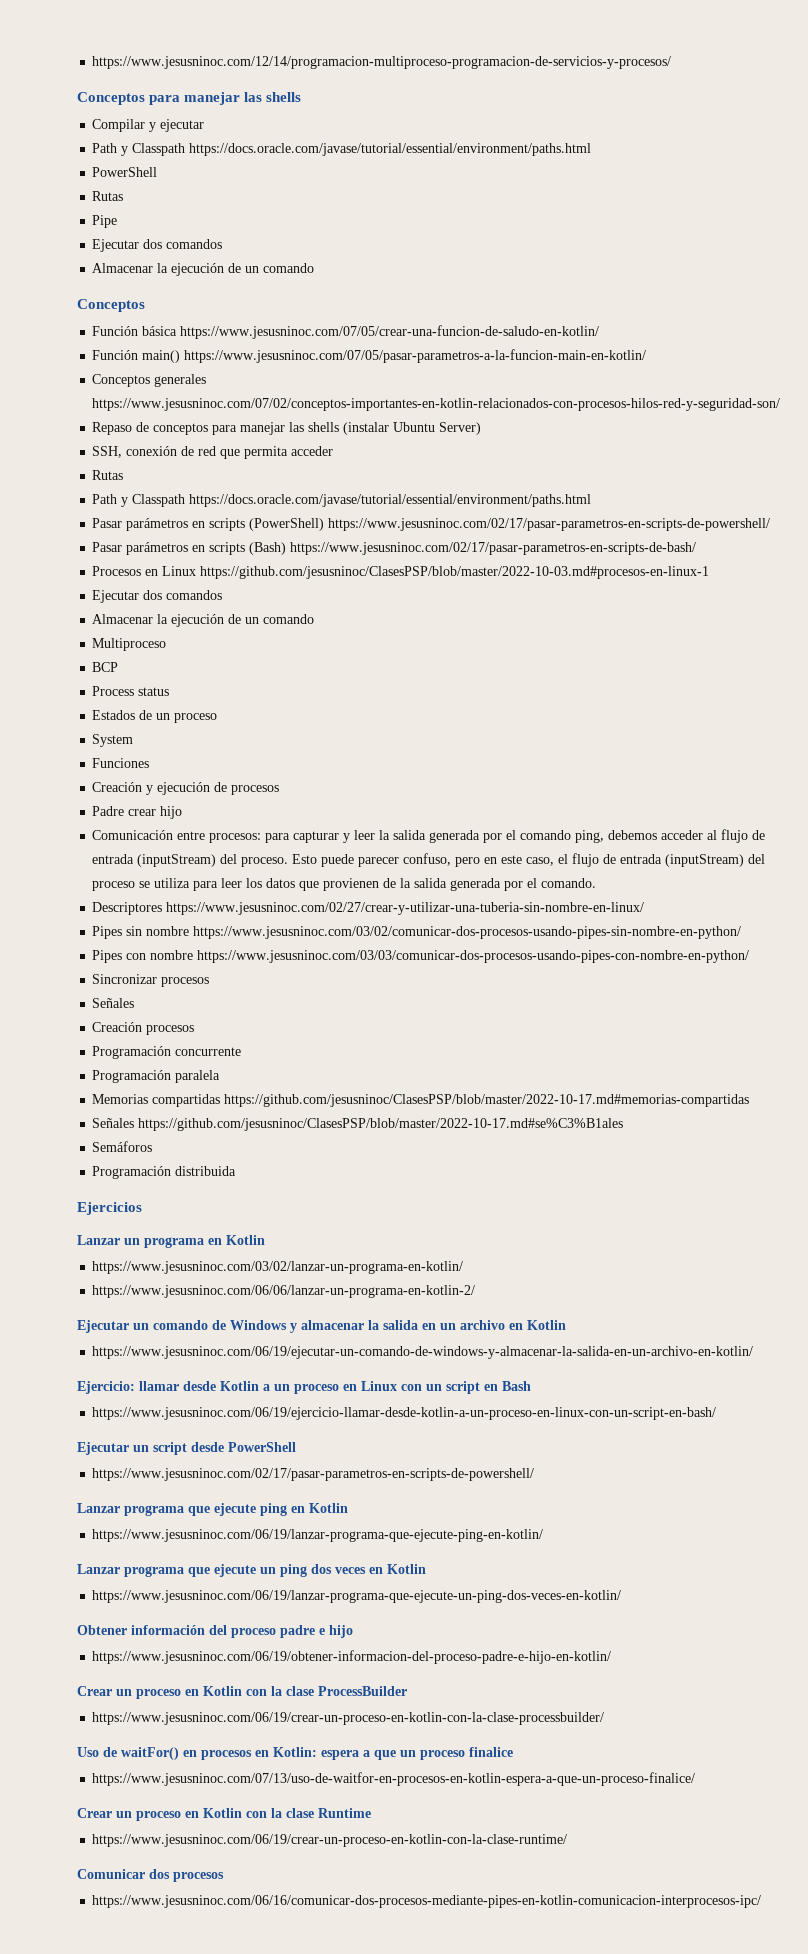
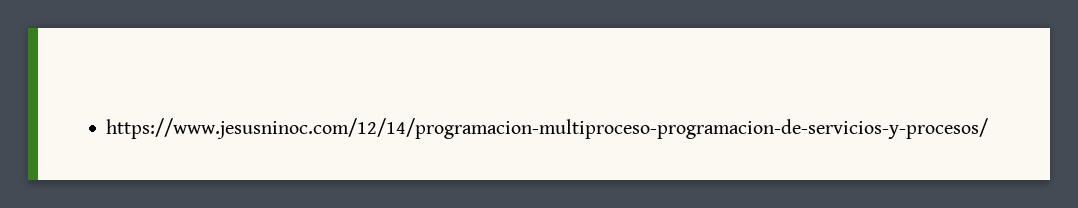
- Conceptos para manejar las shells
- Compilar y ejecutar
- Path y Classpath https://docs.oracle.com/javase/tutorial/essential/environment/paths.html
- PowerShell
- Rutas
- Pipe
- Ejecutar dos comandos
- Almacenar la ejecución de un comando
- Conceptos
- Función básica https://www.jesusninoc.com/07/05/crear-una-funcion-de-saludo-en-kotlin/
- Función main() https://www.jesusninoc.com/07/05/pasar-parametros-a-la-funcion-main-en-kotlin/
- Conceptos generales https://www.jesusninoc.com/07/02/conceptos-importantes-en-kotlin-relacionados-con-procesos-hilos-red-y-seguridad-son/
- Repaso de conceptos para manejar las shells (instalar Ubuntu Server)
- SSH, conexión de red que permita acceder
- Rutas
- Path y Classpath https://docs.oracle.com/javase/tutorial/essential/environment/paths.html
- Pasar parámetros en scripts (PowerShell) https://www.jesusninoc.com/02/17/pasar-parametros-en-scripts-de-powershell/
- Pasar parámetros en scripts (Bash) https://www.jesusninoc.com/02/17/pasar-parametros-en-scripts-de-bash/
- Procesos en Linux https://github.com/jesusninoc/ClasesPSP/blob/master/2022-10-03.md#procesos-en-linux-1
- Ejecutar dos comandos
- Almacenar la ejecución de un comando
- Multiproceso
- BCP
- Process status
- Estados de un proceso
- System
- Funciones
- Creación y ejecución de procesos
- Padre crear hijo
- Comunicación entre procesos: para capturar y leer la salida generada por el comando ping, debemos acceder al flujo de entrada (inputStream) del proceso. Esto puede parecer confuso, pero en este caso, el flujo de entrada (inputStream) del proceso se utiliza para leer los datos que provienen de la salida generada por el comando.
- Descriptores https://www.jesusninoc.com/02/27/crear-y-utilizar-una-tuberia-sin-nombre-en-linux/
- Pipes sin nombre https://www.jesusninoc.com/03/02/comunicar-dos-procesos-usando-pipes-sin-nombre-en-python/
- Pipes con nombre https://www.jesusninoc.com/03/03/comunicar-dos-procesos-usando-pipes-con-nombre-en-python/
- Sincronizar procesos
- Señales
- Creación procesos
- Programación concurrente
- Programación paralela
- Memorias compartidas https://github.com/jesusninoc/ClasesPSP/blob/master/2022-10-17.md#memorias-compartidas
- Señales https://github.com/jesusninoc/ClasesPSP/blob/master/2022-10-17.md#se%C3%B1ales
- Semáforos
- Programación distribuida
- Ejercicios
- Lanzar un programa en Kotlin
- https://www.jesusninoc.com/03/02/lanzar-un-programa-en-kotlin/
- https://www.jesusninoc.com/06/06/lanzar-un-programa-en-kotlin-2/
- Ejecutar un comando de Windows y almacenar la salida en un archivo en Kotlin
- https://www.jesusninoc.com/06/19/ejecutar-un-comando-de-windows-y-almacenar-la-salida-en-un-archivo-en-kotlin/
- Ejercicio: llamar desde Kotlin a un proceso en Linux con un script en Bash
- https://www.jesusninoc.com/06/19/ejercicio-llamar-desde-kotlin-a-un-proceso-en-linux-con-un-script-en-bash/
- Ejecutar un script desde PowerShell
- https://www.jesusninoc.com/02/17/pasar-parametros-en-scripts-de-powershell/
- Lanzar programa que ejecute ping en Kotlin
- https://www.jesusninoc.com/06/19/lanzar-programa-que-ejecute-ping-en-kotlin/
- Lanzar programa que ejecute un ping dos veces en Kotlin
- https://www.jesusninoc.com/06/19/lanzar-programa-que-ejecute-un-ping-dos-veces-en-kotlin/
- Obtener información del proceso padre e hijo
- https://www.jesusninoc.com/06/19/obtener-informacion-del-proceso-padre-e-hijo-en-kotlin/
- Crear un proceso en Kotlin con la clase ProcessBuilder
- https://www.jesusninoc.com/06/19/crear-un-proceso-en-kotlin-con-la-clase-processbuilder/
- Uso de waitFor() en procesos en Kotlin: espera a que un proceso finalice
- https://www.jesusninoc.com/07/13/uso-de-waitfor-en-procesos-en-kotlin-espera-a-que-un-proceso-finalice/
- Crear un proceso en Kotlin con la clase Runtime
- https://www.jesusninoc.com/06/19/crear-un-proceso-en-kotlin-con-la-clase-runtime/
- Comunicar dos procesos
- https://www.jesusninoc.com/06/16/comunicar-dos-procesos-mediante-pipes-en-kotlin-comunicacion-interprocesos-ipc/

